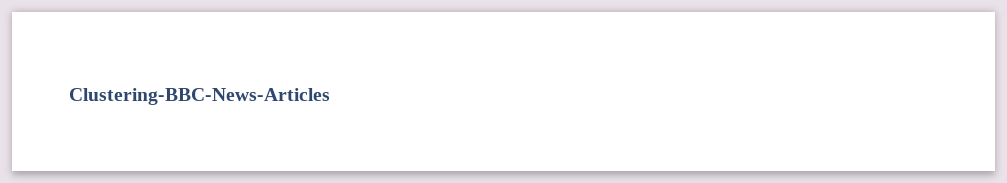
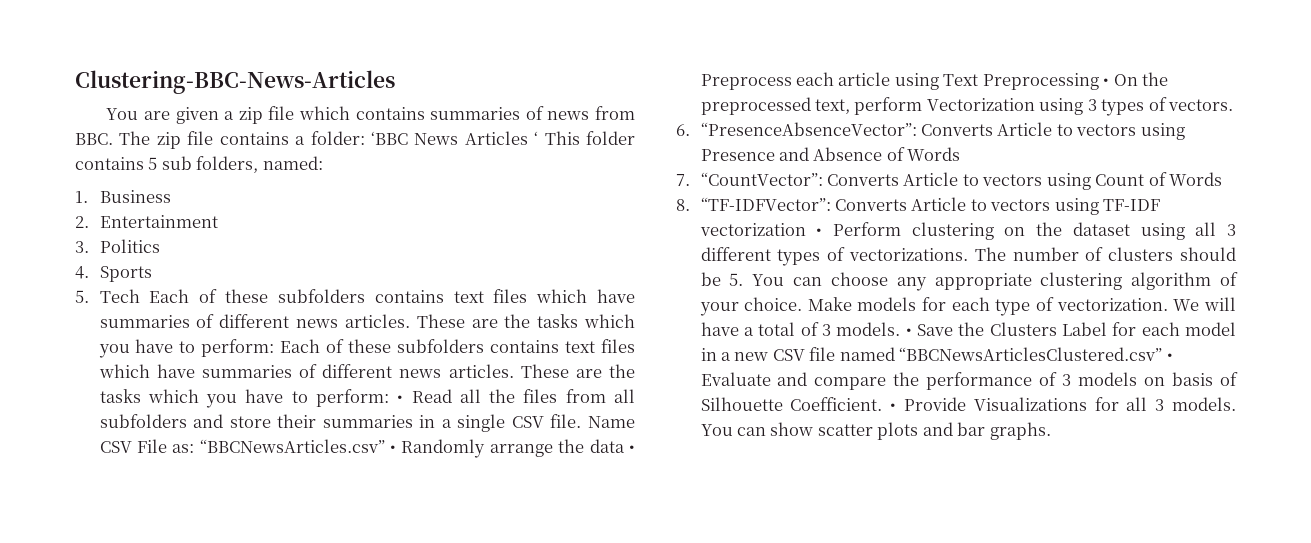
+ You are given a zip file which contains summaries of news from BBC. The zip file contains a folder: ‘BBC News Articles ‘ This folder contains 5 sub folders, named:
+ 1. Business
+ 2. Entertainment
+ 3. Politics
+ 4. Sports
+ 5. Tech Each of these subfolders contains text files which have summaries of different news articles. These are the tasks which you have to perform: Each of these subfolders contains text files which have summaries of different news articles. These are the tasks which you have to perform: • Read all the files from all subfolders and store their summaries in a single CSV file. Name CSV File as: “BBCNewsArticles.csv” • Randomly arrange the data • Preprocess each article using Text Preprocessing • On the preprocessed text, perform Vectorization using 3 types of vectors.
+ 6. “PresenceAbsenceVector”: Converts Article to vectors using Presence and Absence of Words
+ 7. “CountVector”: Converts Article to vectors using Count of Words
+ 8. “TF-IDFVector”: Converts Article to vectors using TF-IDF vectorization • Perform clustering on the dataset using all 3 different types of vectorizations. The number of clusters should be 5. You can choose any appropriate clustering algorithm of your choice. Make models for each type of vectorization. We will have a total of 3 models. • Save the Clusters Label for each model in a new CSV file named “BBCNewsArticlesClustered.csv” • Evaluate and compare the performance of 3 models on basis of Silhouette Coefficient. • Provide Visualizations for all 3 models. You can show scatter plots and bar graphs.

